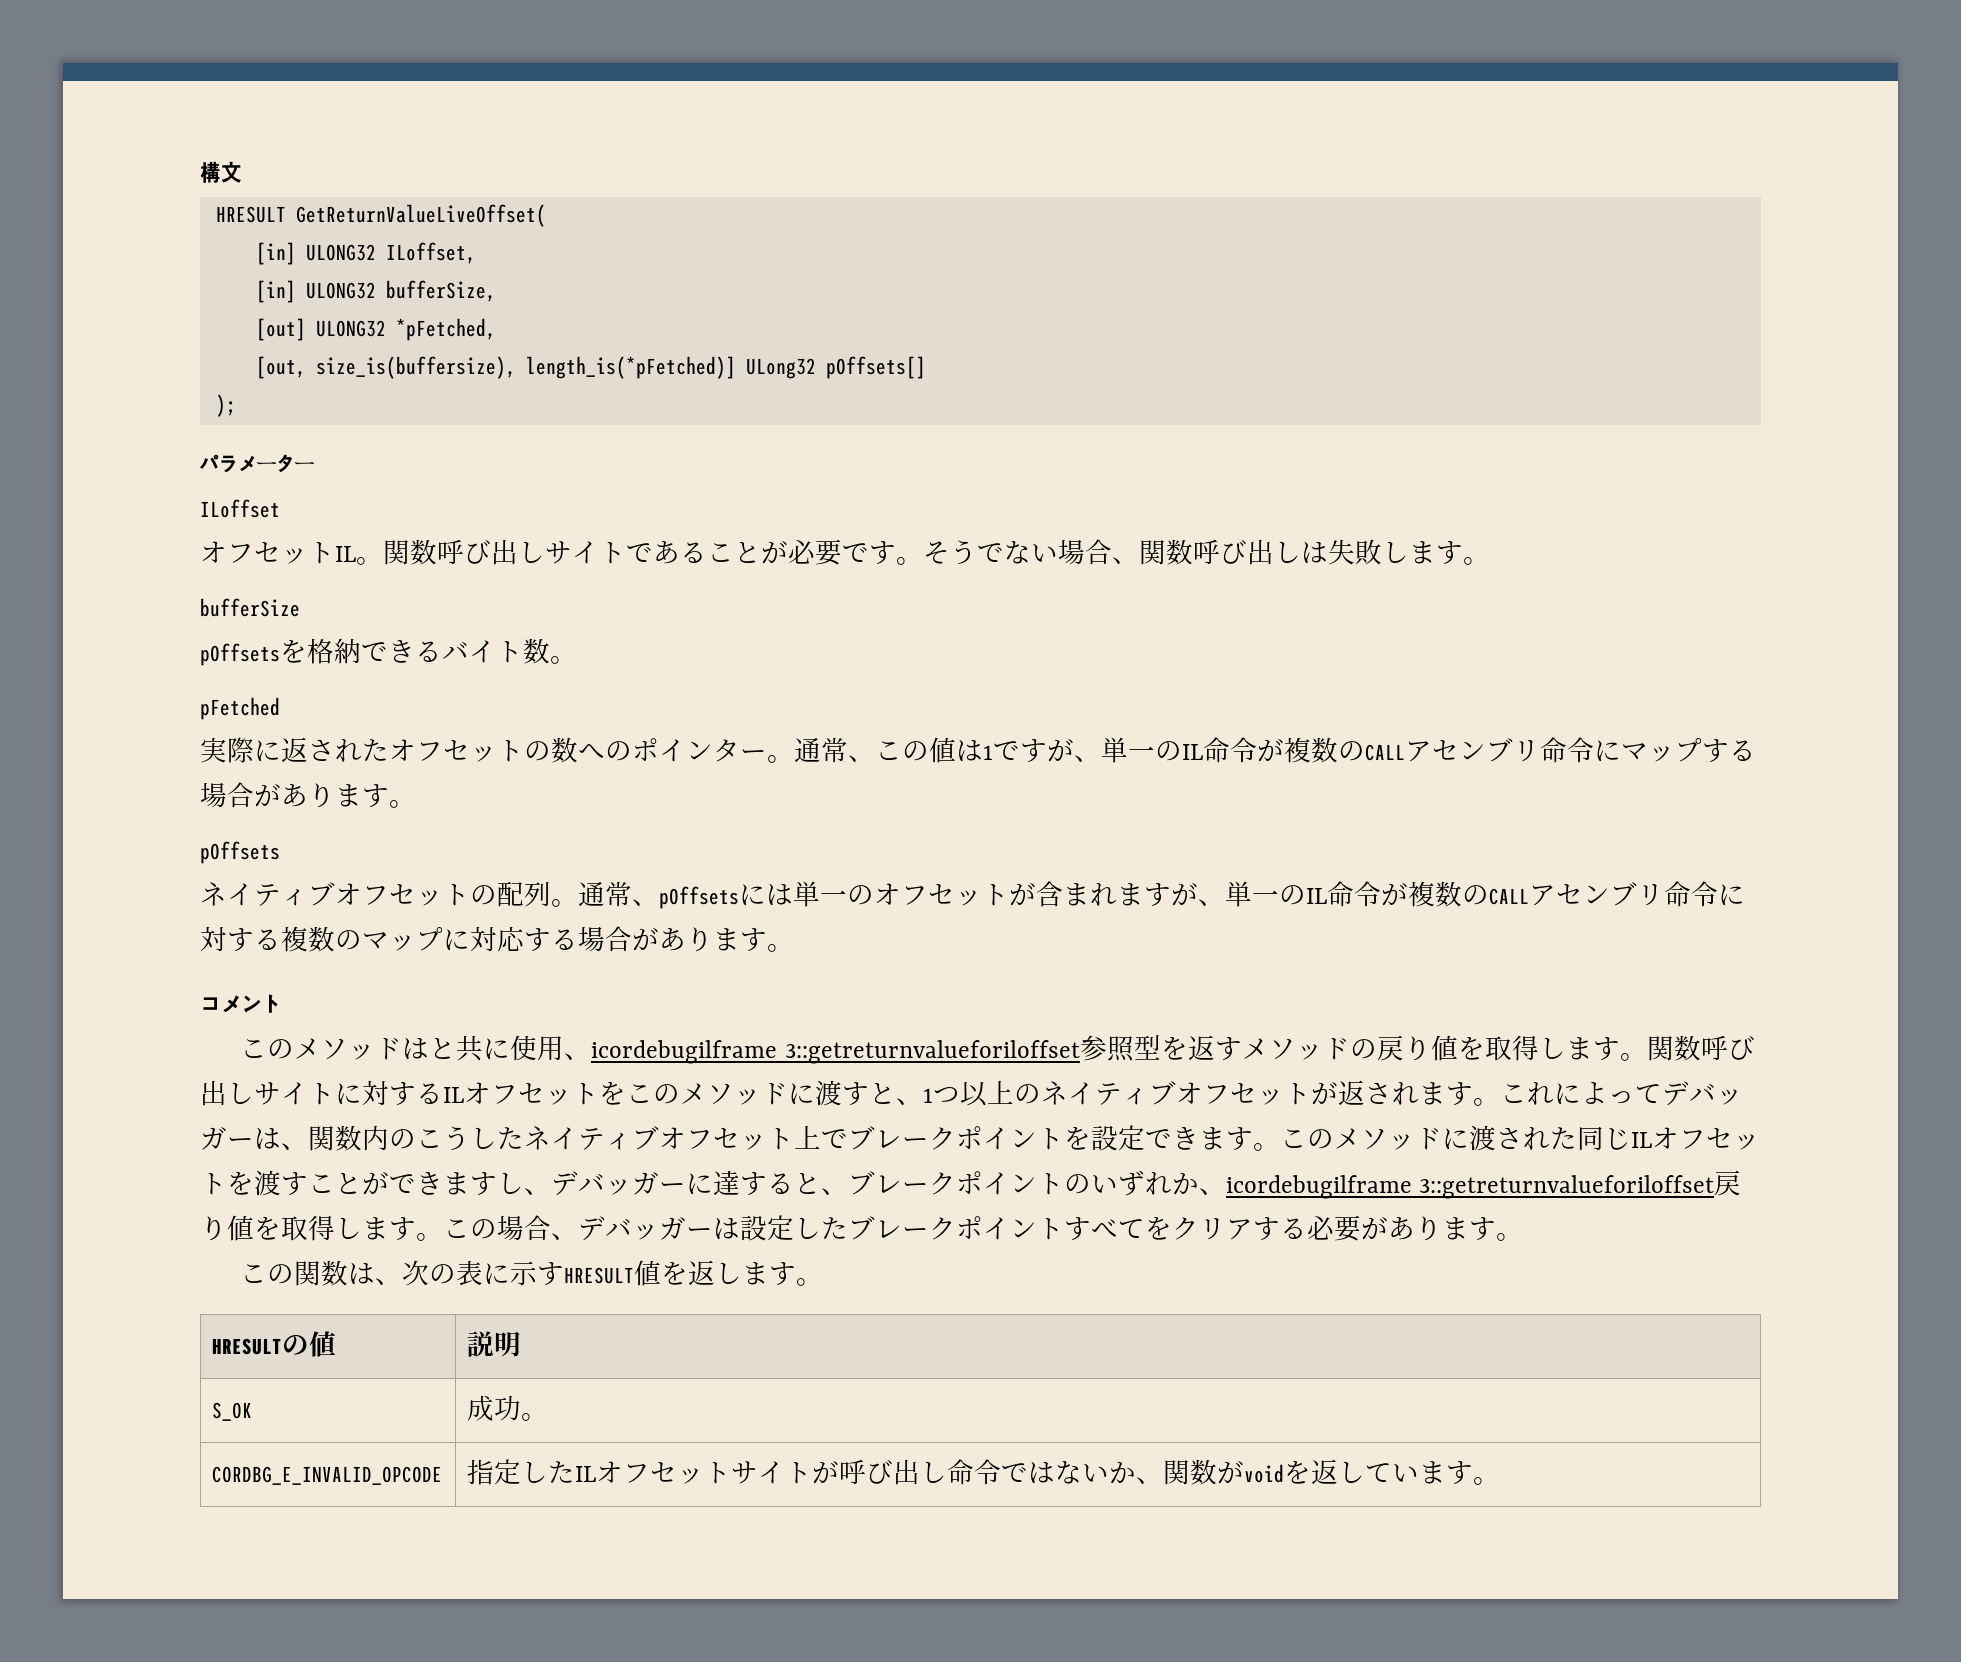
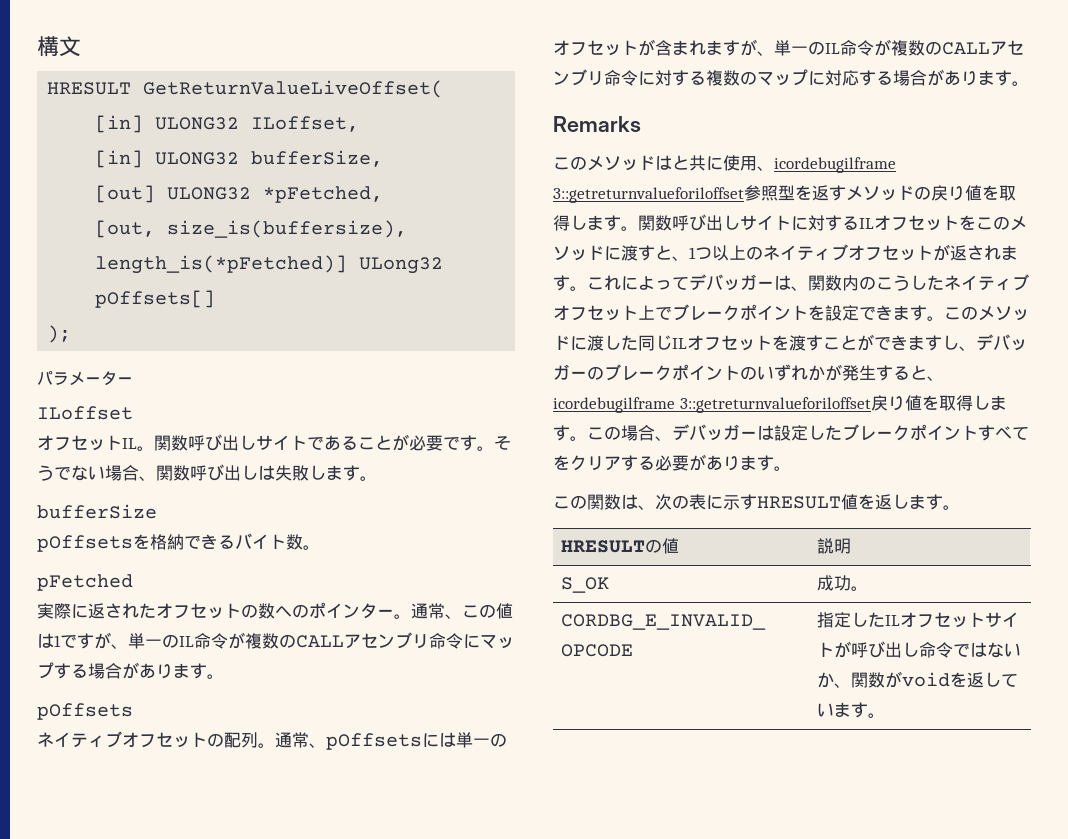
- コメント
+ Remarks
- このメソッドに渡された同じILオフセットを渡すことができますし、デバッガーに達すると、ブレークポイントのいずれか、icordebugilframe 3::getreturnvalueforiloffset戻り値を取得します。
+ このメソッドに渡した同じILオフセットを渡すことができますし、デバッガーのブレークポイントのいずれかが発生すると、icordebugilframe 3::getreturnvalueforiloffset戻り値を取得します。

